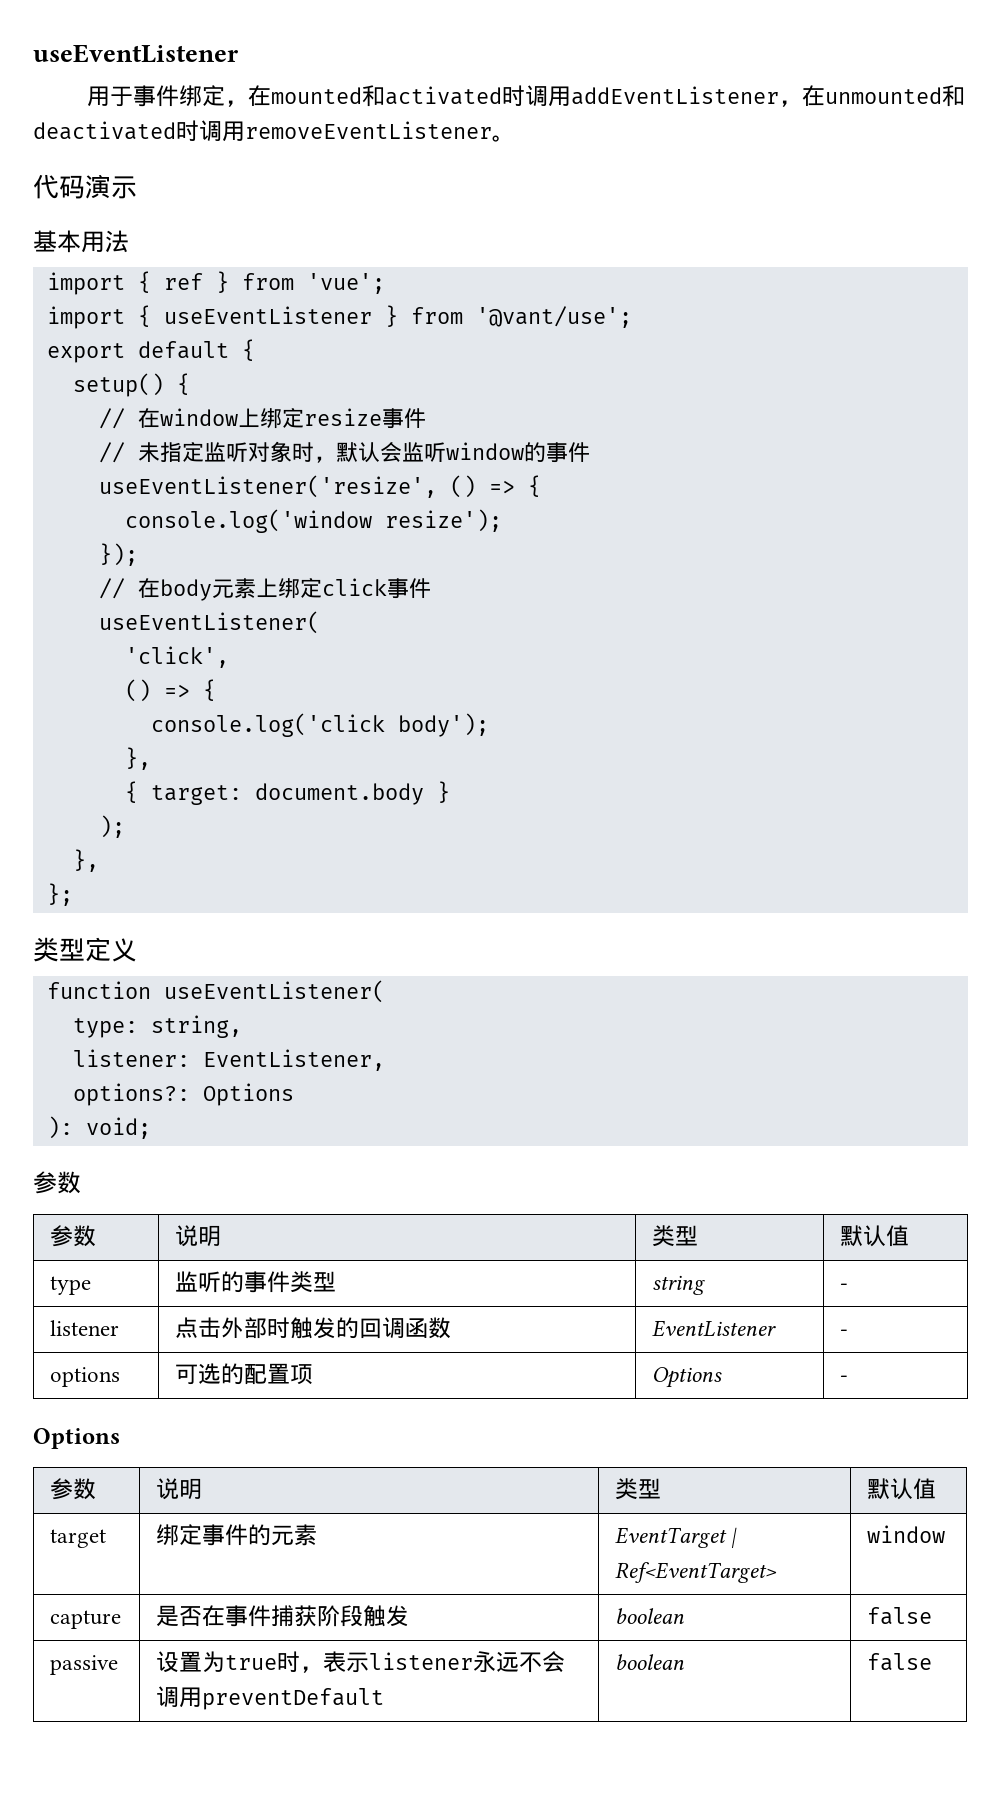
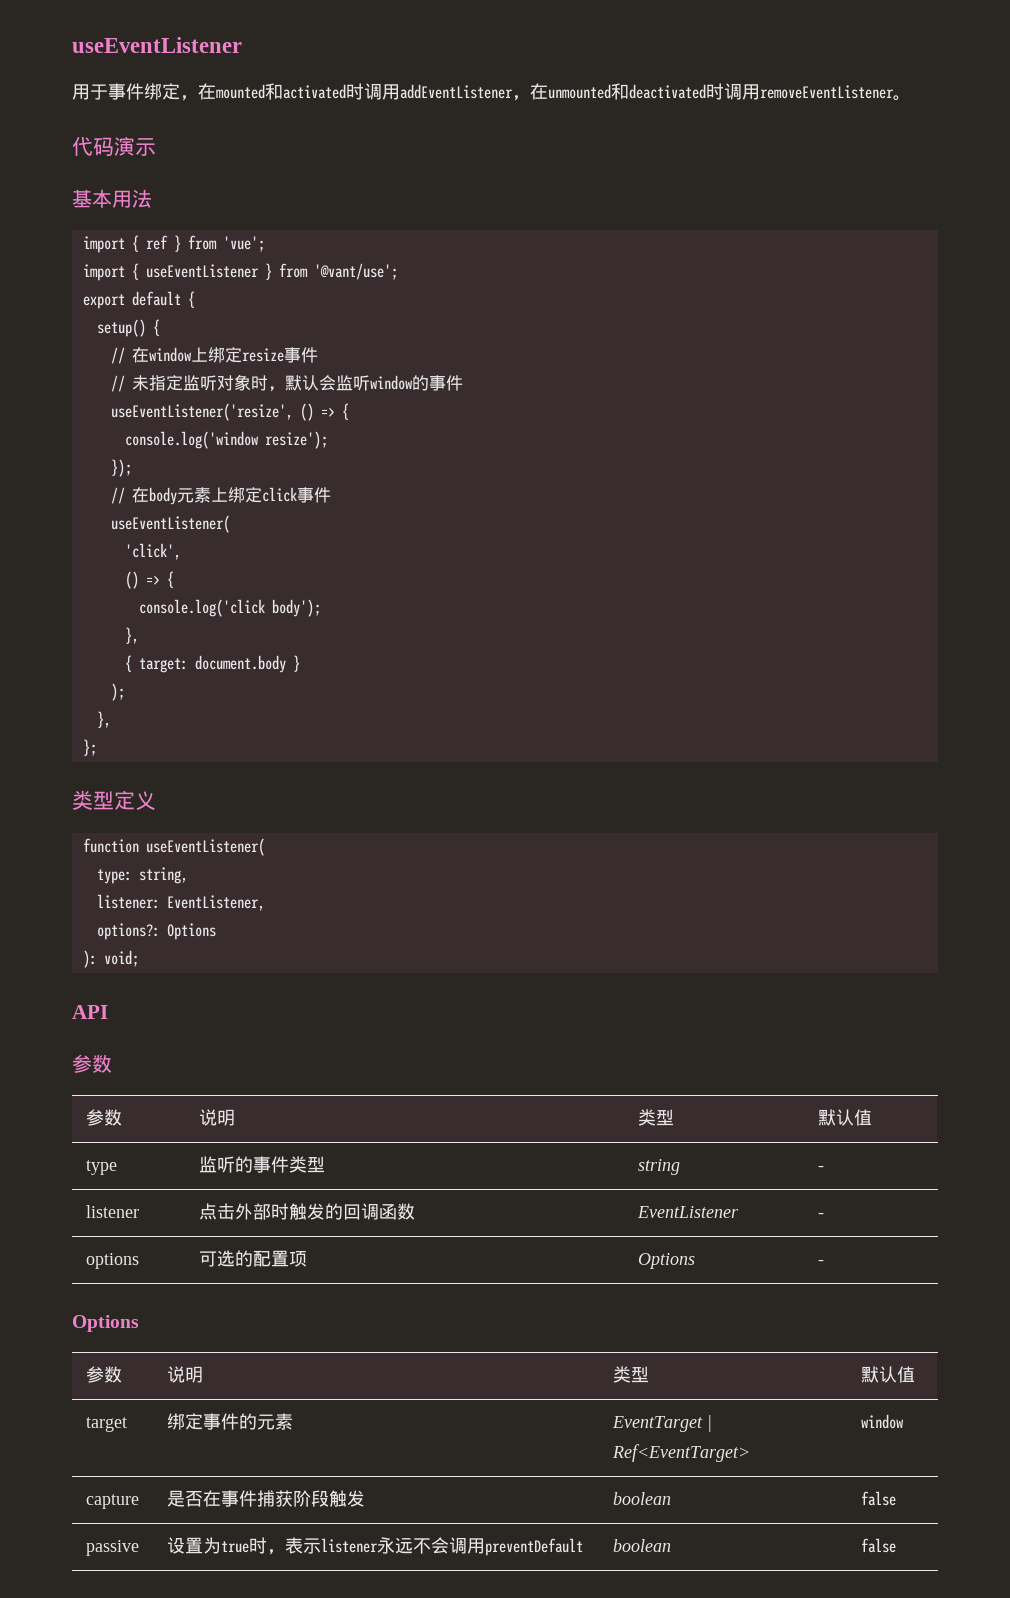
+ API

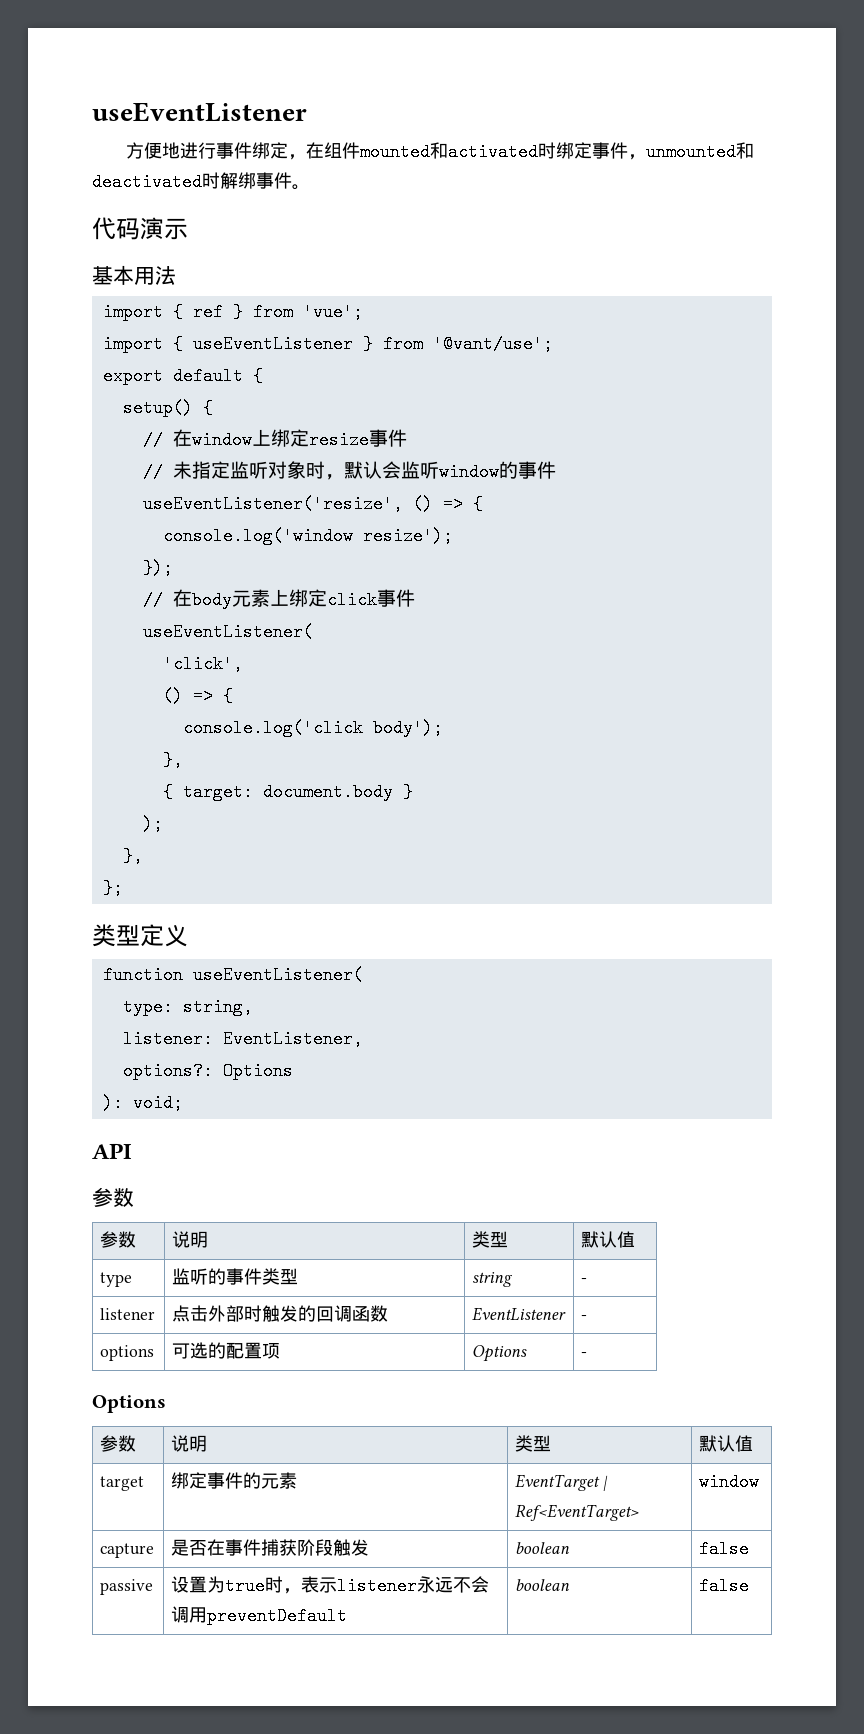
- 用于事件绑定，在mounted和activated时调用addEventListener，在unmounted和deactivated时调用removeEventListener。
+ 方便地进行事件绑定，在组件mounted和activated时绑定事件，unmounted和deactivated时解绑事件。

